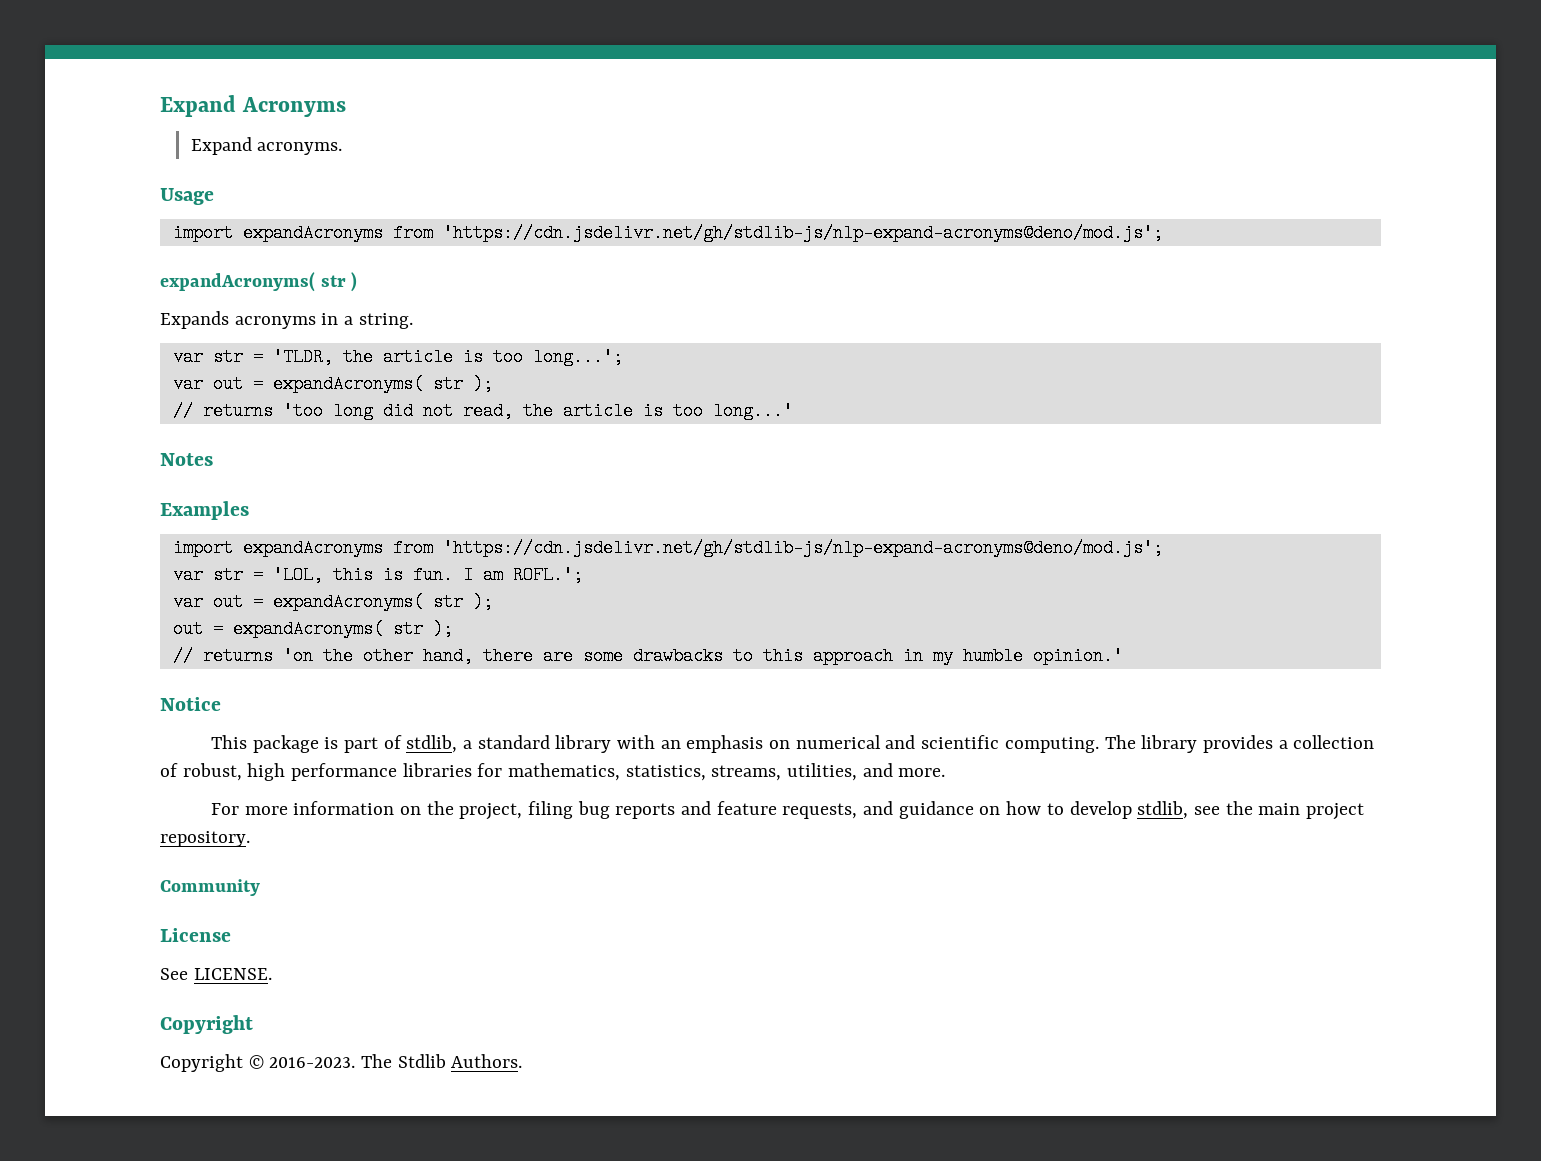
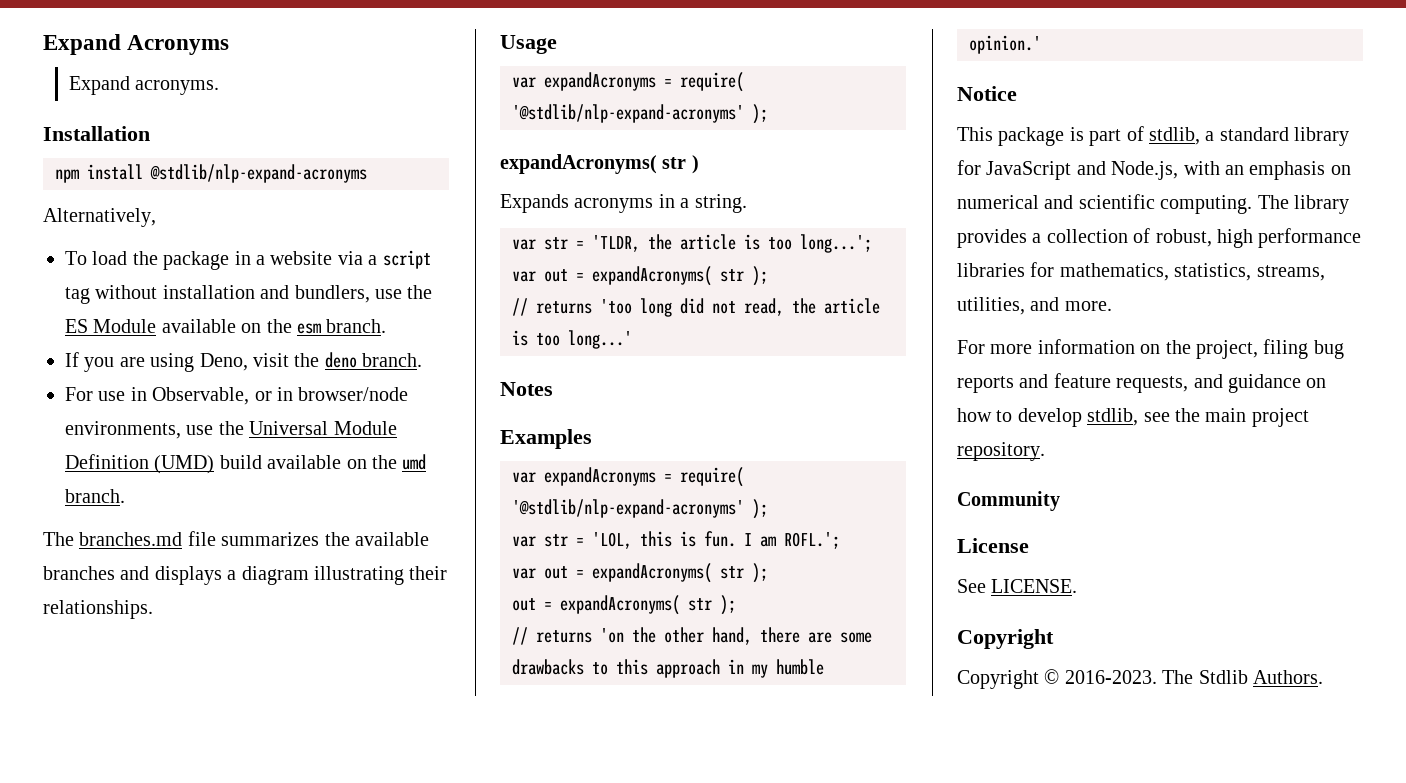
+ Installation
+ npm install @stdlib/nlp-expand-acronyms
+ Alternatively,
+ To load the package in a website via a script tag without installation and bundlers, use the ES Module available on the esm branch.
+ If you are using Deno, visit the deno branch.
+ For use in Observable, or in browser/node environments, use the Universal Module Definition (UMD) build available on the umd branch.
+ The branches.md file summarizes the available branches and displays a diagram illustrating their relationships.
  Usage
- import expandAcronyms from 'https://cdn.jsdelivr.net/gh/stdlib-js/nlp-expand-acronyms@deno/mod.js';
+ var expandAcronyms = require( '@stdlib/nlp-expand-acronyms' );
  Examples
- import expandAcronyms from 'https://cdn.jsdelivr.net/gh/stdlib-js/nlp-expand-acronyms@deno/mod.js';
+ var expandAcronyms = require( '@stdlib/nlp-expand-acronyms' );
- This package is part of stdlib, a standard library with an emphasis on numerical and scientific computing.
+ This package is part of stdlib, a standard library for JavaScript and Node.js, with an emphasis on numerical and scientific computing.

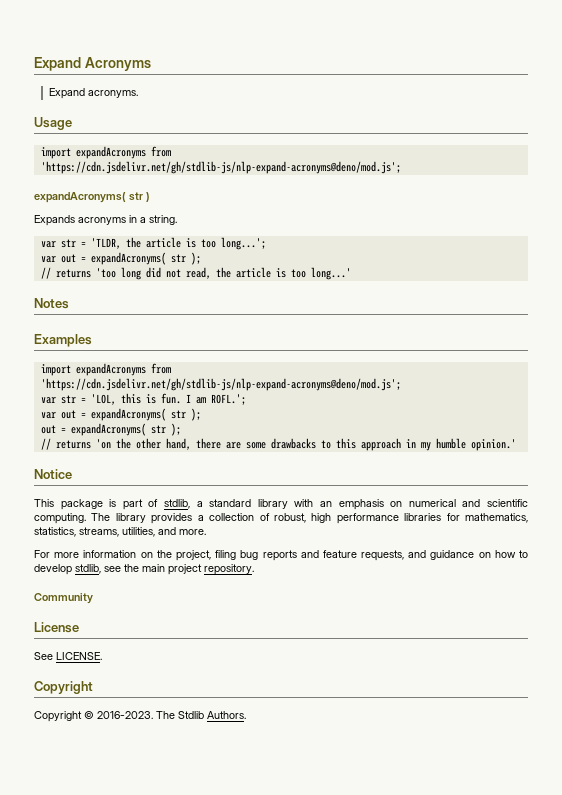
- Installation
- npm install @stdlib/nlp-expand-acronyms
- Alternatively,
- To load the package in a website via a script tag without installation and bundlers, use the ES Module available on the esm branch.
- If you are using Deno, visit the deno branch.
- For use in Observable, or in browser/node environments, use the Universal Module Definition (UMD) build available on the umd branch.
- The branches.md file summarizes the available branches and displays a diagram illustrating their relationships.
  Usage
- var expandAcronyms = require( '@stdlib/nlp-expand-acronyms' );
+ import expandAcronyms from 'https://cdn.jsdelivr.net/gh/stdlib-js/nlp-expand-acronyms@deno/mod.js';
  Examples
- var expandAcronyms = require( '@stdlib/nlp-expand-acronyms' );
+ import expandAcronyms from 'https://cdn.jsdelivr.net/gh/stdlib-js/nlp-expand-acronyms@deno/mod.js';
- This package is part of stdlib, a standard library for JavaScript and Node.js, with an emphasis on numerical and scientific computing.
+ This package is part of stdlib, a standard library with an emphasis on numerical and scientific computing.

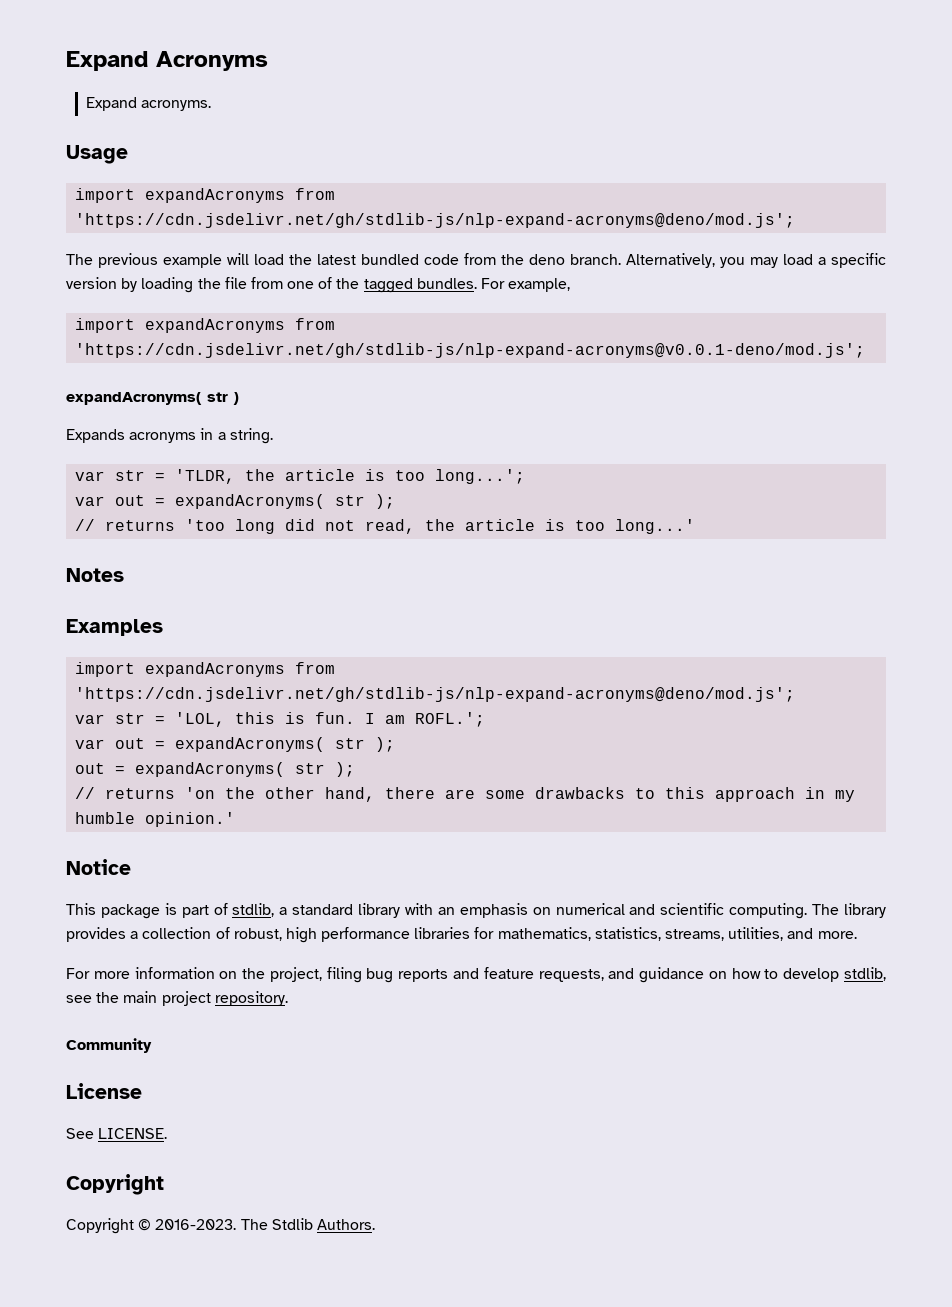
+ The previous example will load the latest bundled code from the deno branch. Alternatively, you may load a specific version by loading the file from one of the tagged bundles. For example,
+ import expandAcronyms from 'https://cdn.jsdelivr.net/gh/stdlib-js/nlp-expand-acronyms@v0.0.1-deno/mod.js';

